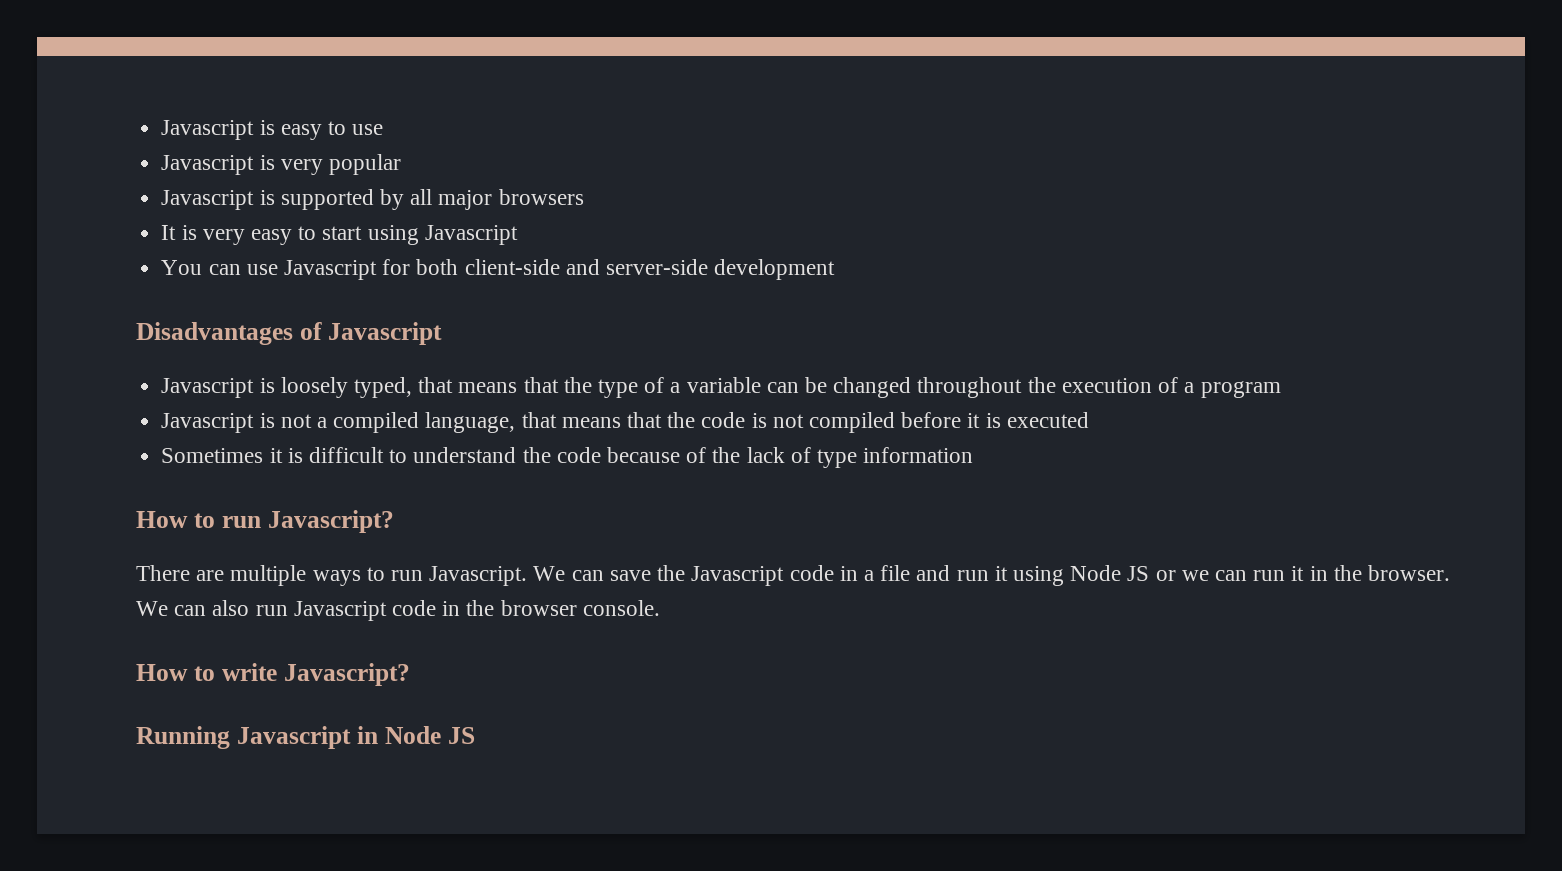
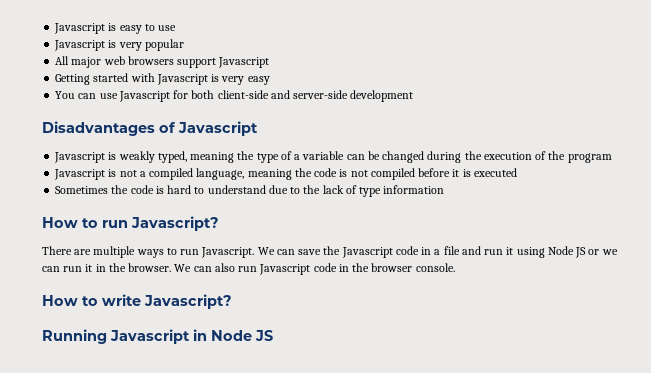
- Javascript is supported by all major browsers
- It is very easy to start using Javascript
+ All major web browsers support Javascript
+ Getting started with Javascript is very easy
- Javascript is loosely typed, that means that the type of a variable can be changed throughout the execution of a program
+ Javascript is weakly typed, meaning the type of a variable can be changed during the execution of the program
- Javascript is not a compiled language, that means that the code is not compiled before it is executed
+ Javascript is not a compiled language, meaning the code is not compiled before it is executed
- Sometimes it is difficult to understand the code because of the lack of type information
+ Sometimes the code is hard to understand due to the lack of type information

